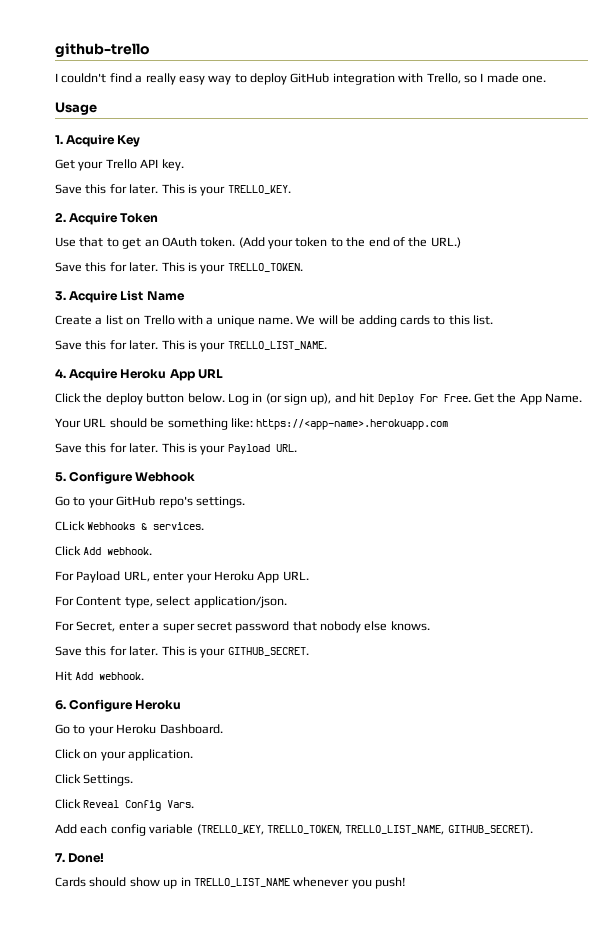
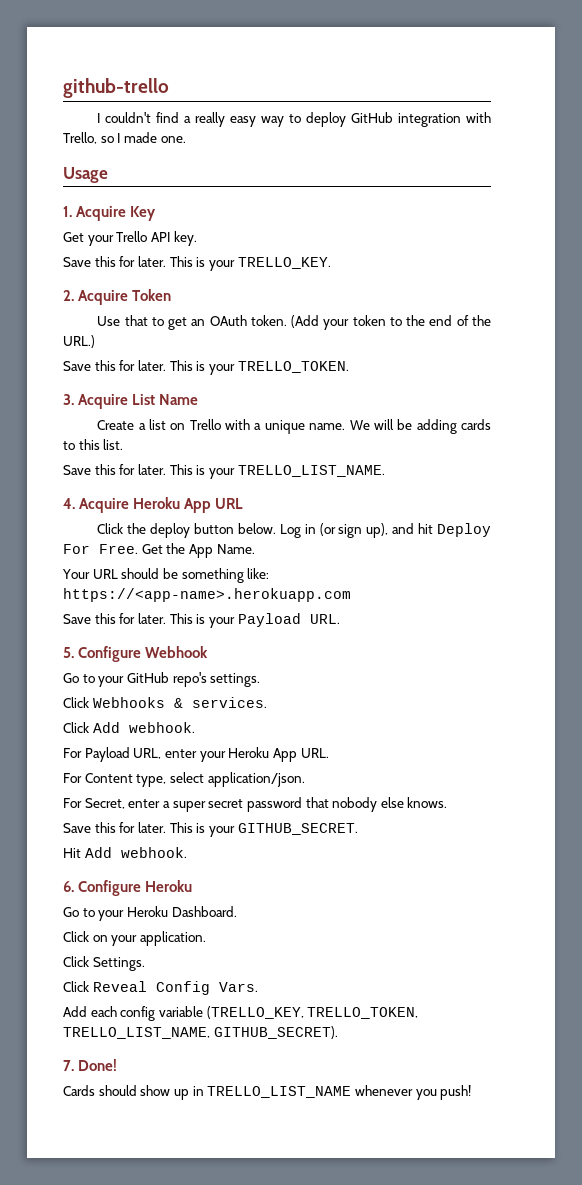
- CLick Webhooks & services.
+ Click Webhooks & services.

